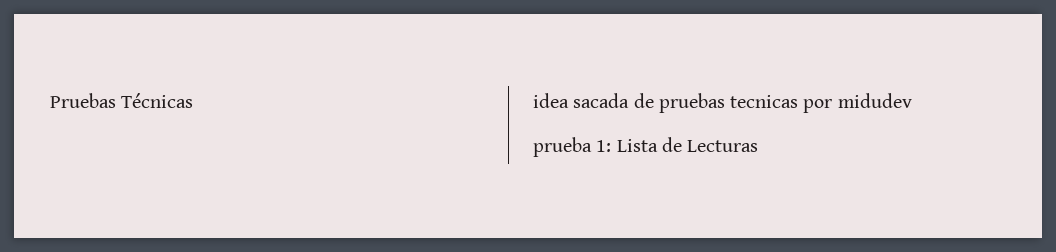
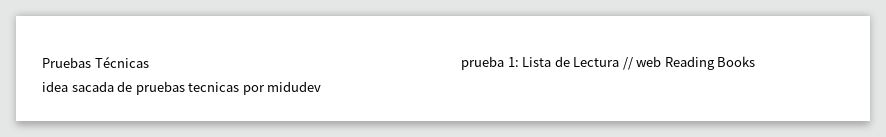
- prueba 1: Lista de Lecturas
+ prueba 1: Lista de Lectura // web Reading Books

